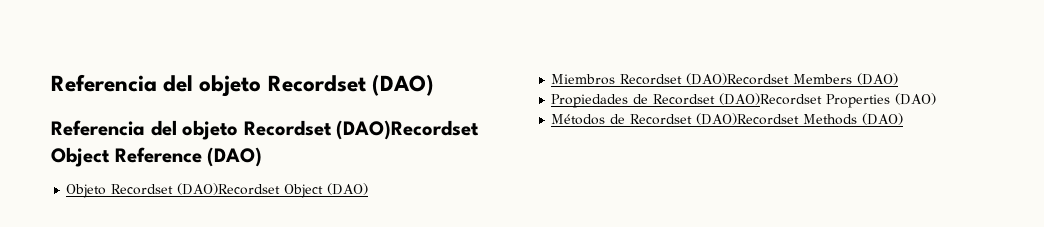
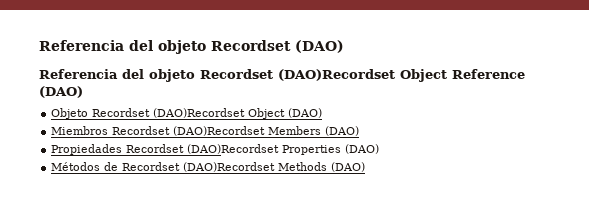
- Propiedades de Recordset (DAO)Recordset Properties (DAO)
+ Propiedades Recordset (DAO)Recordset Properties (DAO)

